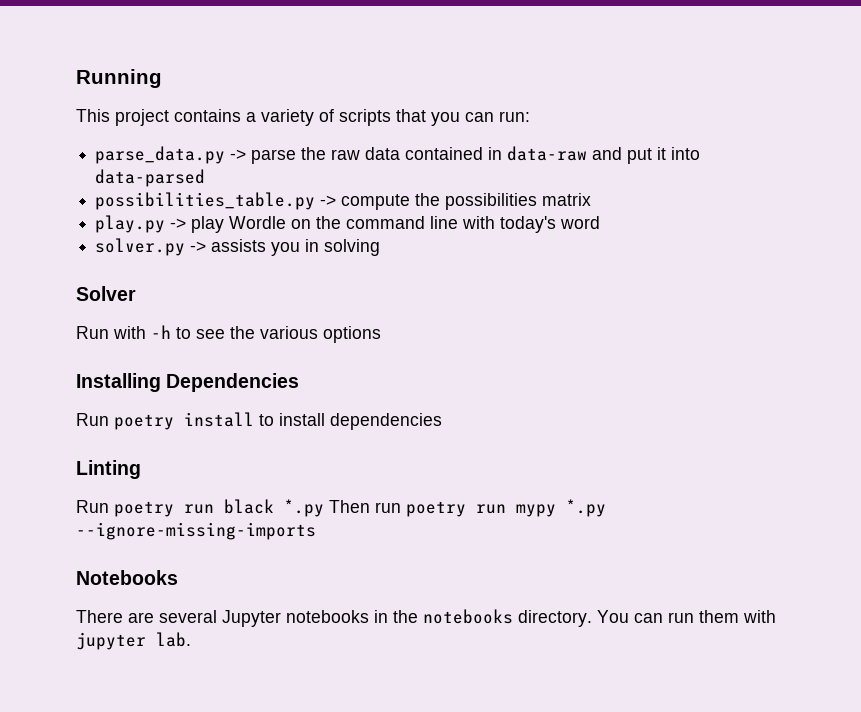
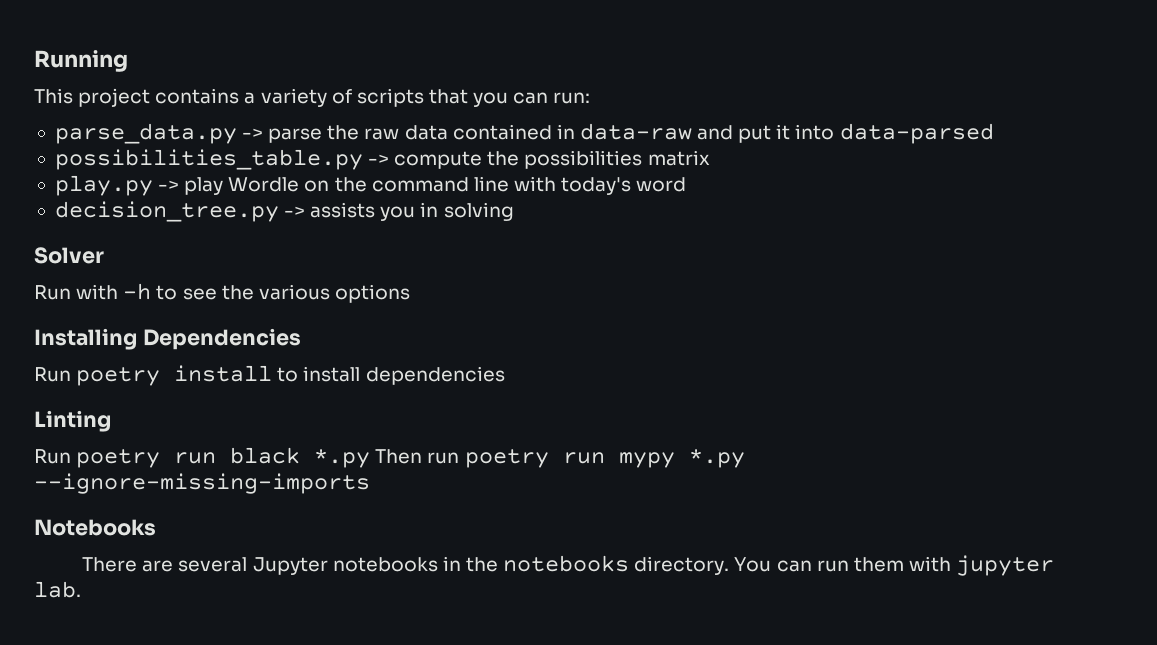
- solver.py -> assists you in solving
+ decision_tree.py -> assists you in solving

